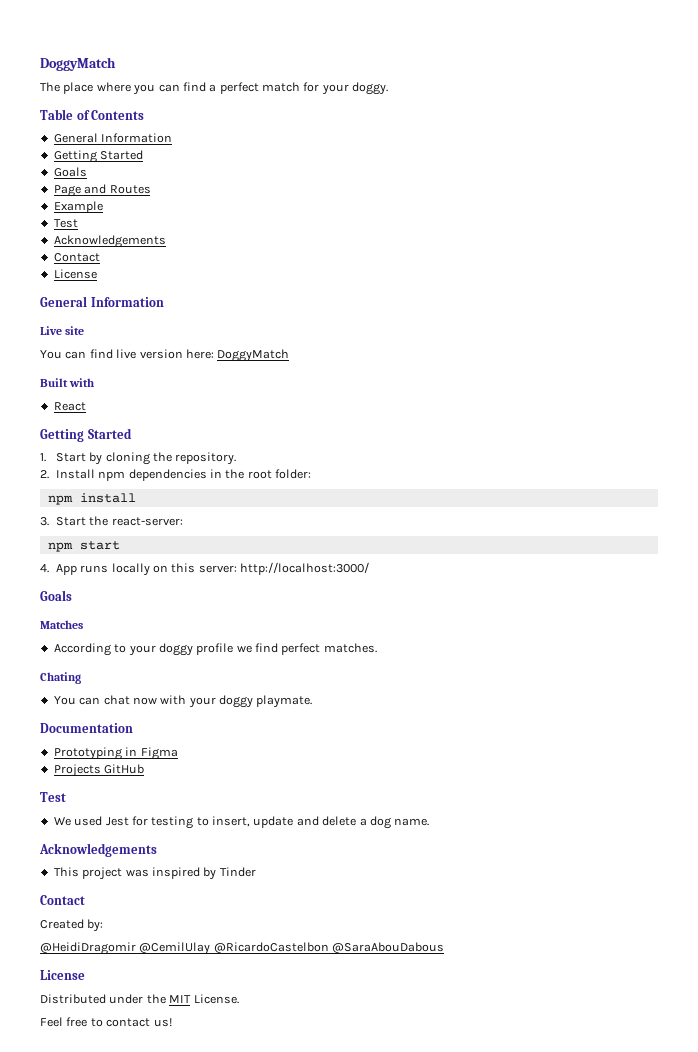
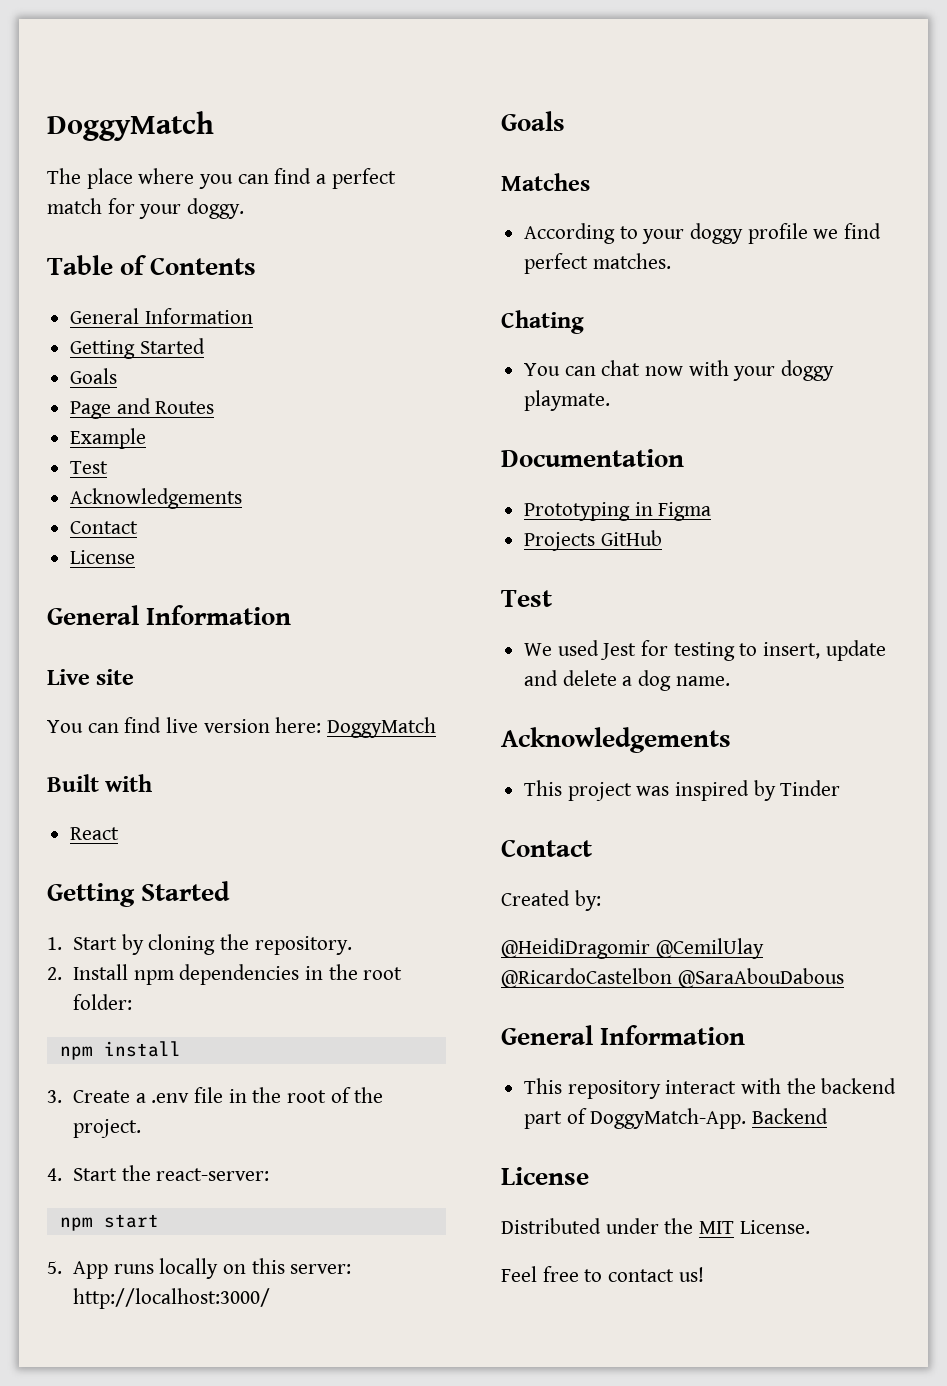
- 3. Start the react-server:
+ 3. Create a .env file in the root of the project.
+ 4. Start the react-server:
- 4. App runs locally on this server: http://localhost:3000/
+ 5. App runs locally on this server: http://localhost:3000/
  @HeidiDragomir @CemilUlay @RicardoCastelbon @SaraAbouDabous
+ General Information
+ This repository interact with the backend part of DoggyMatch-App. Backend

